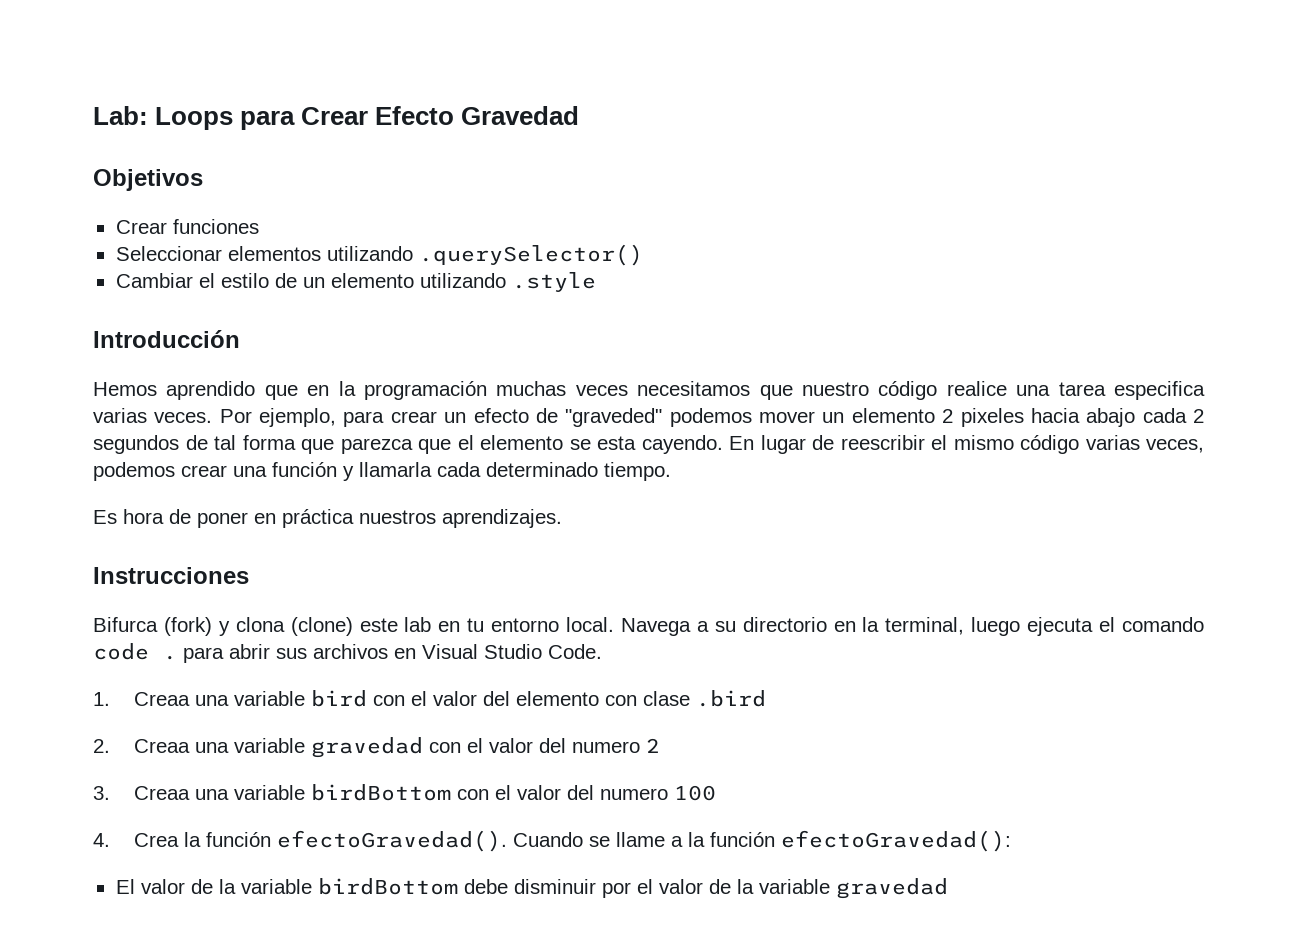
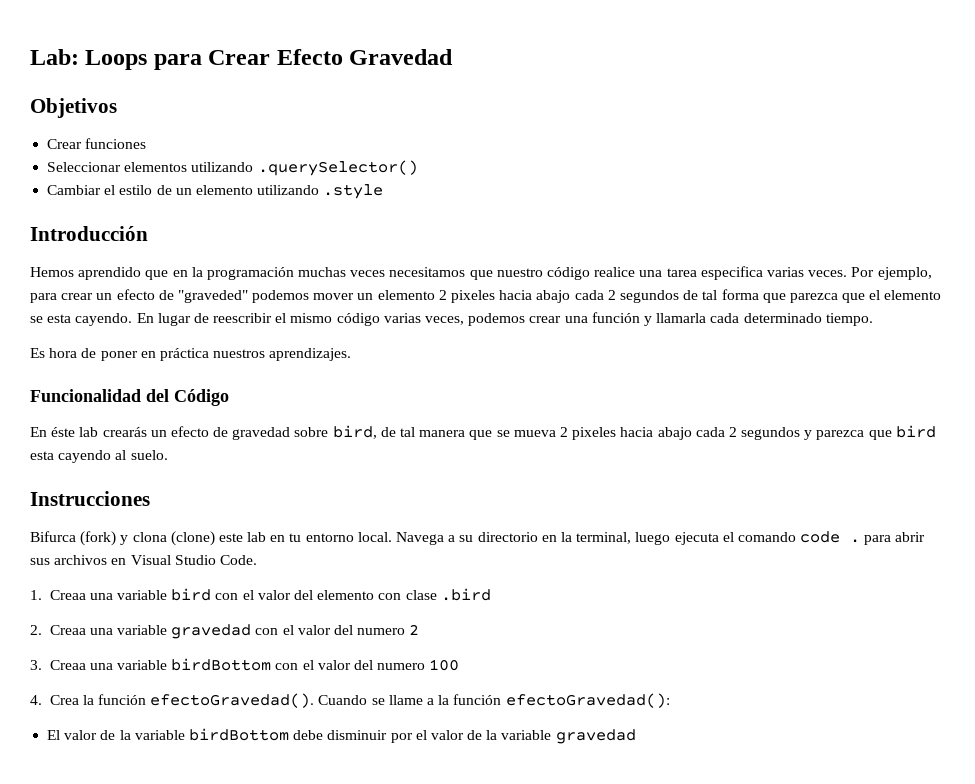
+ Funcionalidad del Código
+ En éste lab crearás un efecto de gravedad sobre bird, de tal manera que se mueva 2 pixeles hacia abajo cada 2 segundos y parezca que bird esta cayendo al suelo.

